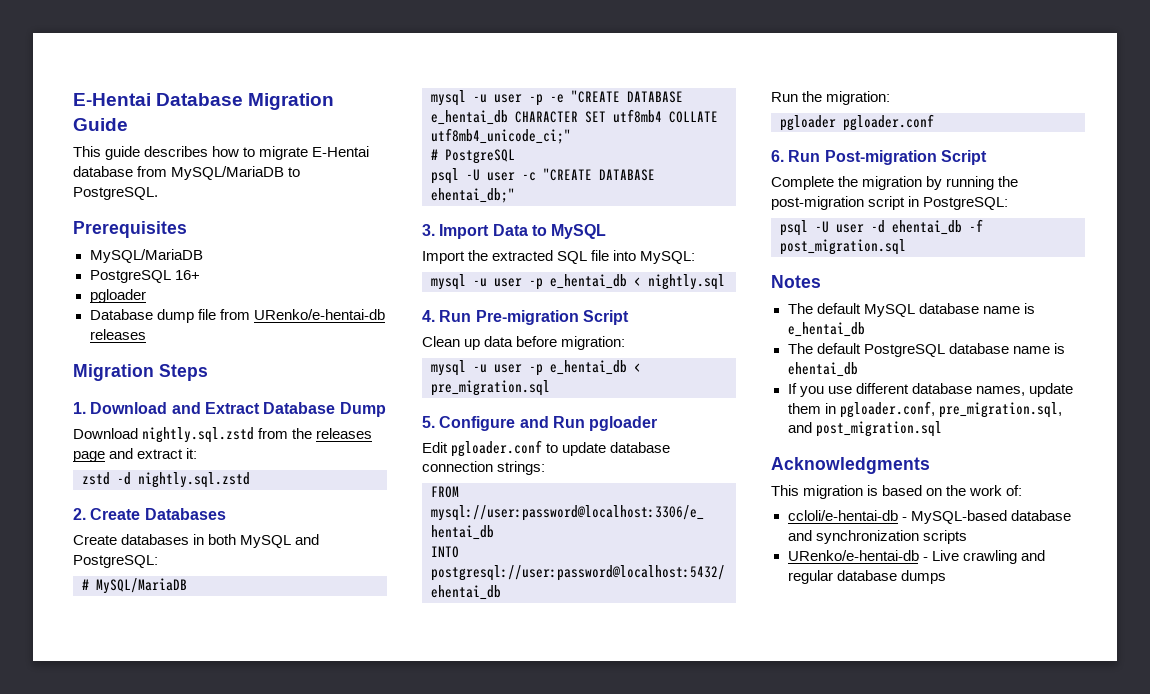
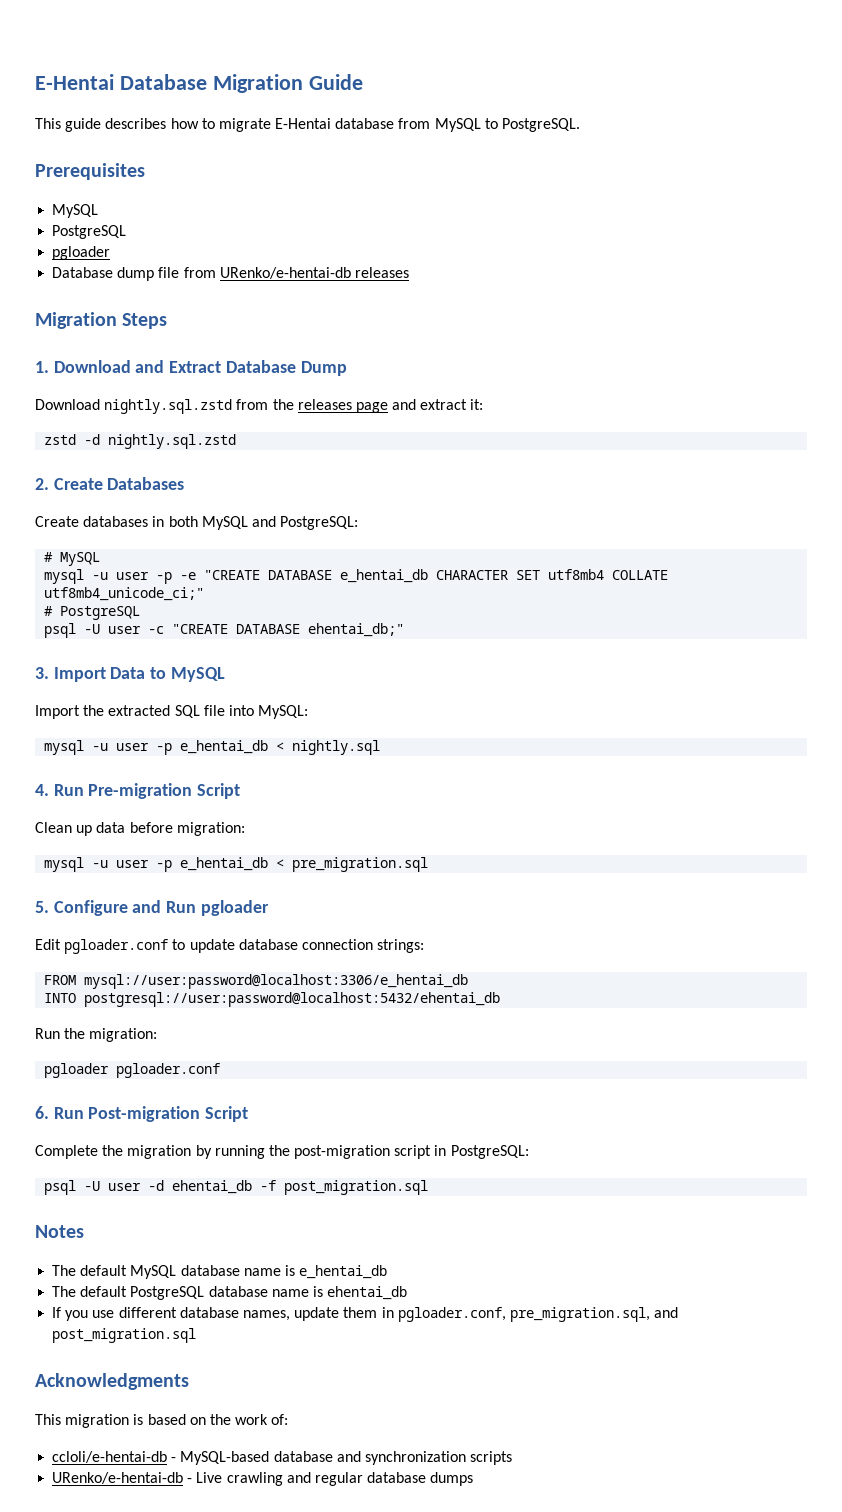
- This guide describes how to migrate E-Hentai database from MySQL/MariaDB to PostgreSQL.
+ This guide describes how to migrate E-Hentai database from MySQL to PostgreSQL.
  Prerequisites
- MySQL/MariaDB
- PostgreSQL 16+
+ MySQL
+ PostgreSQL
- # MySQL/MariaDB
+ # MySQL

